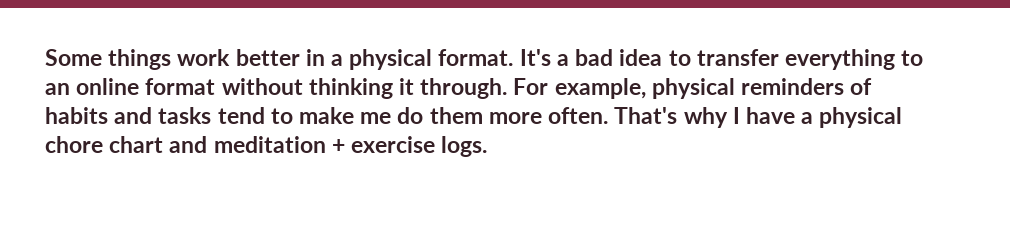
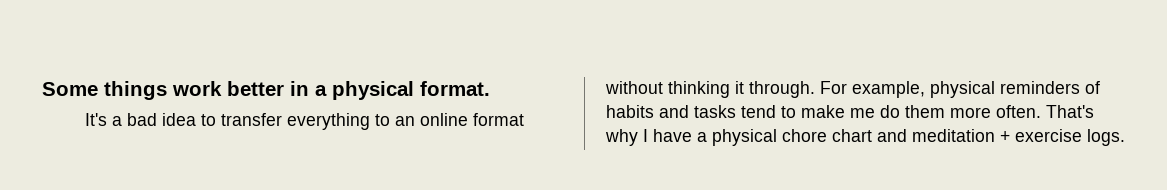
- Some things work better in a physical format. It's a bad idea to transfer everything to an online format without thinking it through.
+ Some things work better in a physical format.
+ It's a bad idea to transfer everything to an online format without thinking it through.

